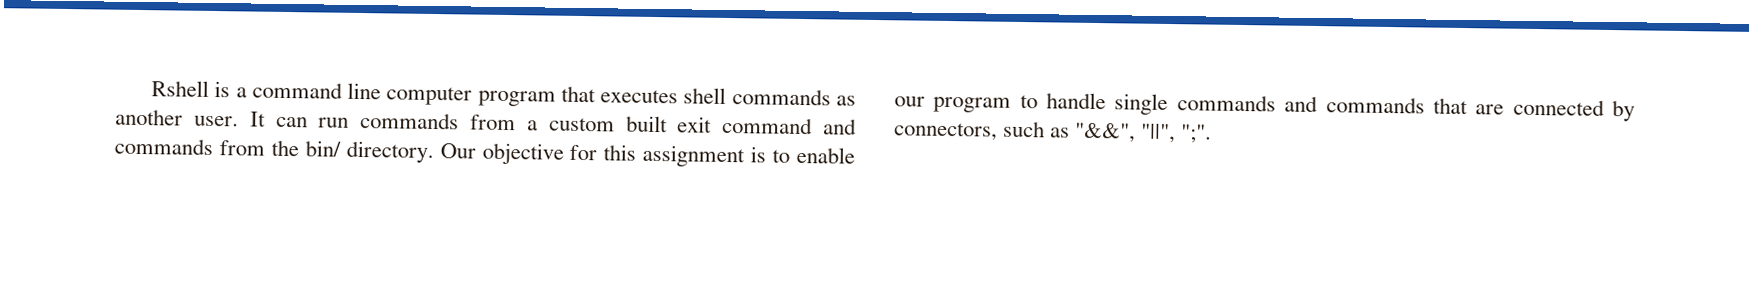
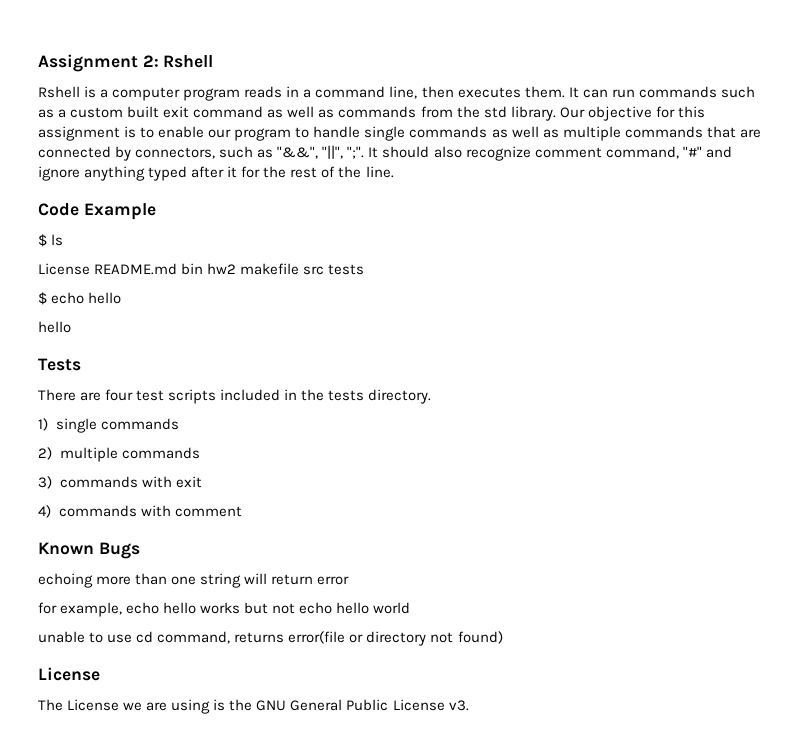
- Rshell is a command line computer program that executes shell commands as another user.
+ Assignment 2: Rshell
+ Rshell is a computer program reads in a command line, then executes them.
- It can run commands from a custom built exit command and commands from the bin/ directory.
+ It can run commands such as a custom built exit command as well as commands from the std library.
- Our objective for this assignment is to enable our program to handle single commands and commands that are connected by connectors, such as "&&", "||", ";".
+ Our objective for this assignment is to enable our program to handle single commands as well as multiple commands that are connected by connectors, such as "&&", "||", ";".
+ It should also recognize comment command, "#" and ignore anything typed after it for the rest of the line.
+ Code Example
+ $ ls
+ License README.md bin hw2 makefile src tests
+ $ echo hello
+ hello
+ Tests
+ There are four test scripts included in the tests directory.
+ 1) single commands
+ 2) multiple commands
+ 3) commands with exit
+ 4) commands with comment
+ Known Bugs
+ echoing more than one string will return error
+ for example, echo hello works but not echo hello world
+ unable to use cd command, returns error(file or directory not found)
+ License
+ The License we are using is the GNU General Public License v3.

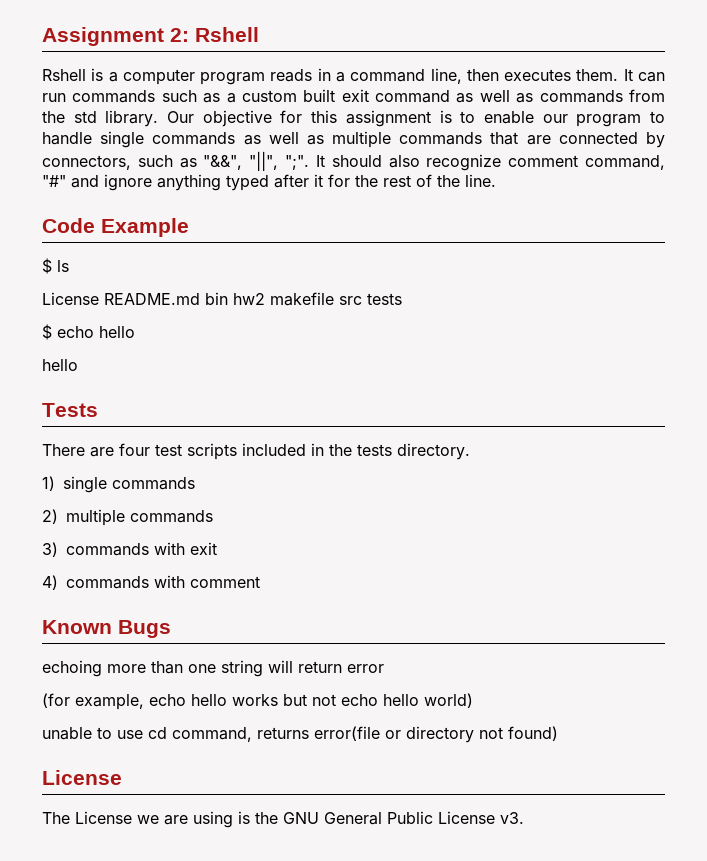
- for example, echo hello works but not echo hello world
+ (for example, echo hello works but not echo hello world)

